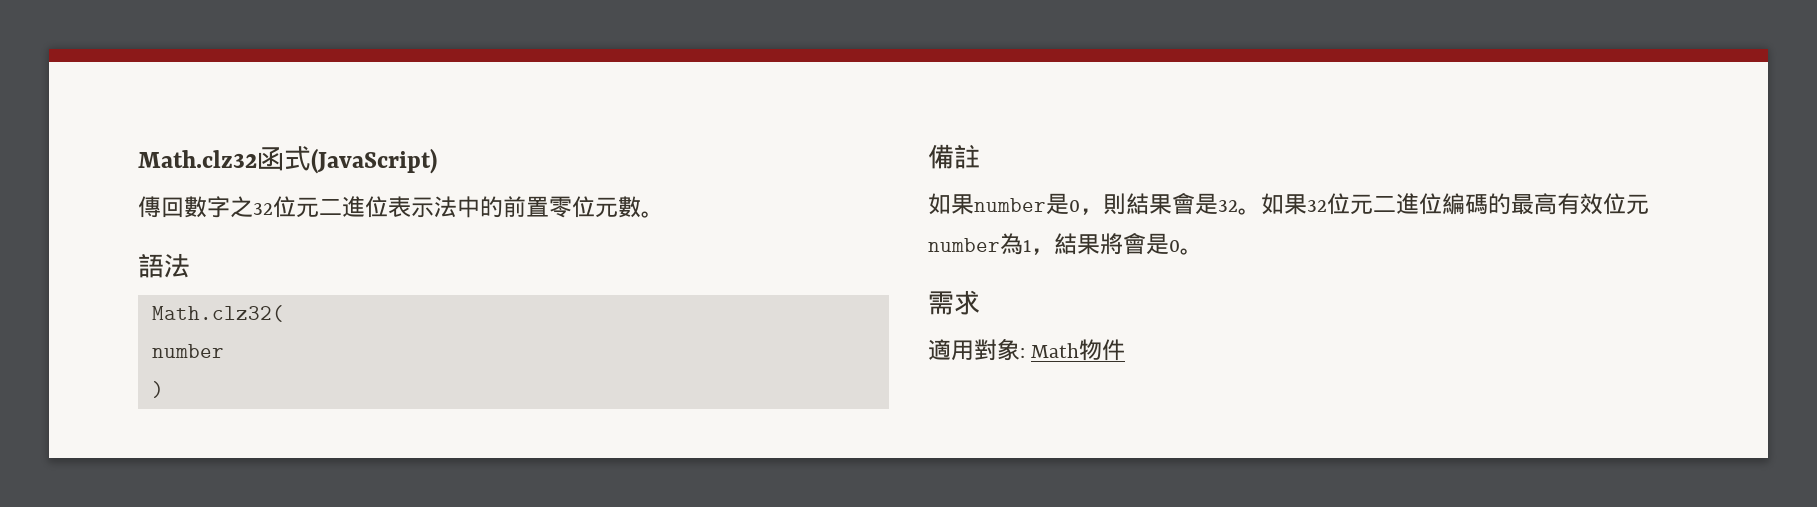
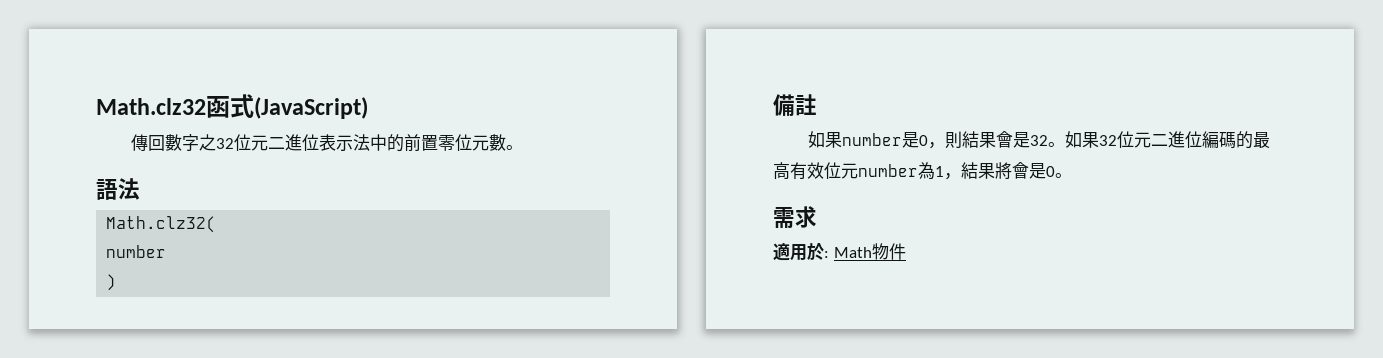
- 適用對象: Math物件
+ 適用於: Math物件

